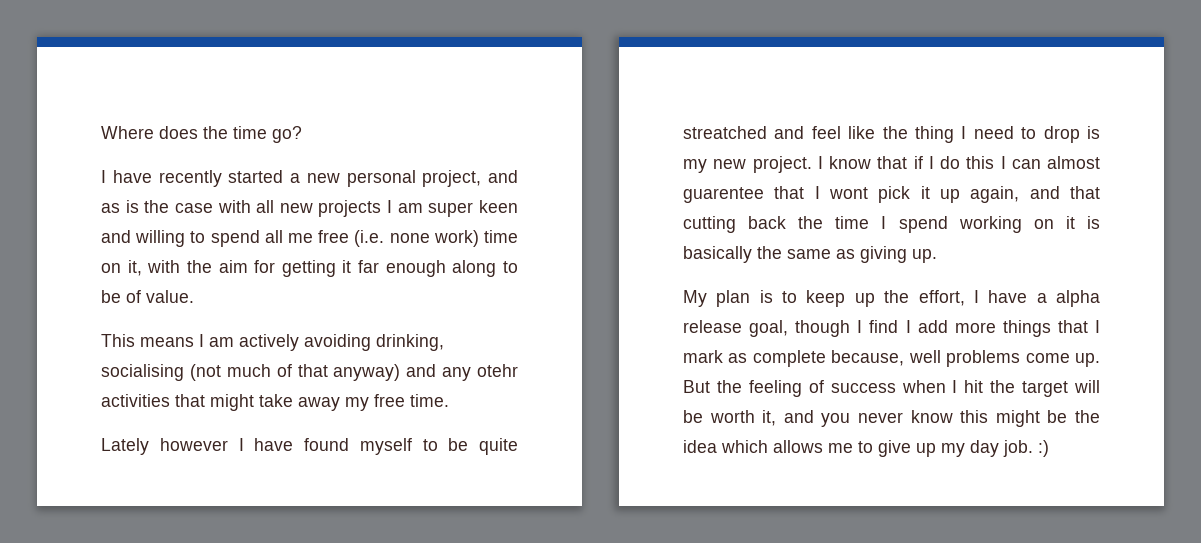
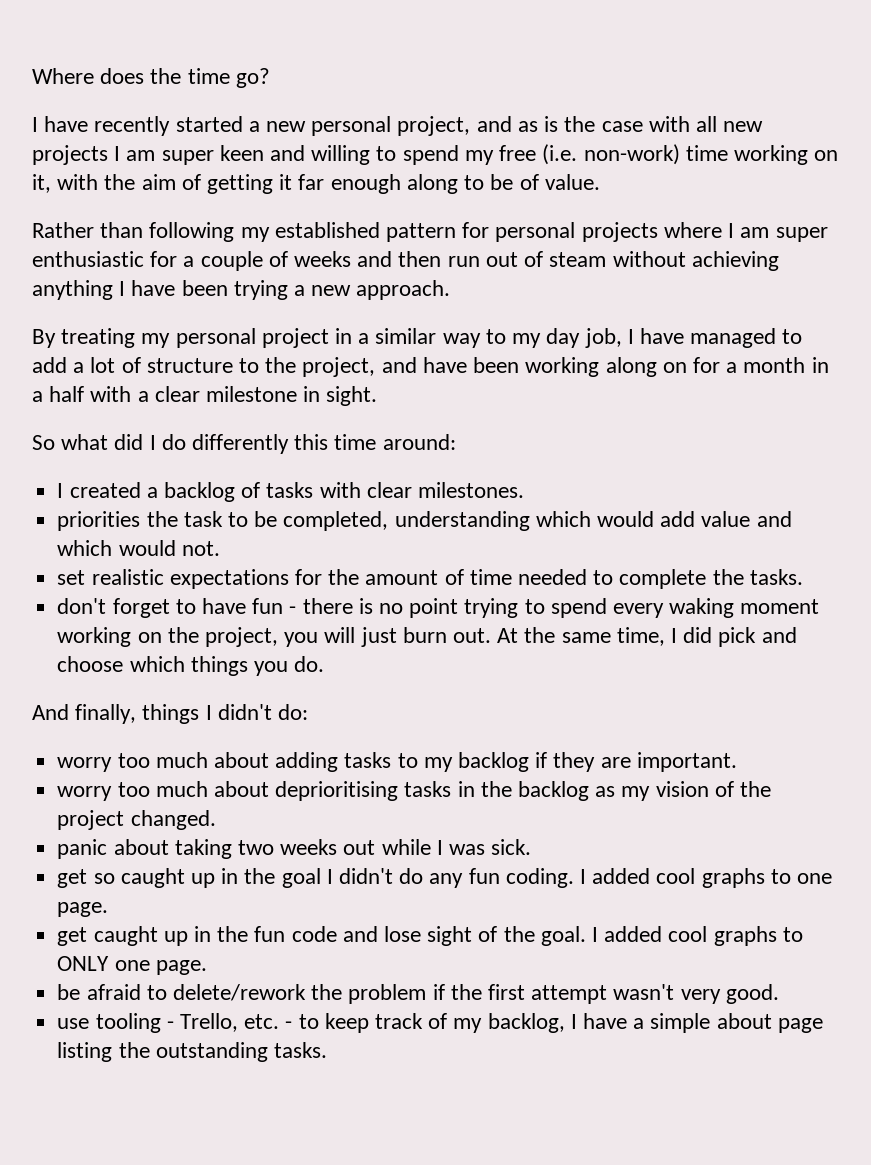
- I have recently started a new personal project, and as is the case with all new projects I am super keen and willing to spend all me free (i.e. none work) time on it, with the aim for getting it far enough along to be of value.
+ I have recently started a new personal project, and as is the case with all new projects I am super keen and willing to spend my free (i.e. non-work) time working on it, with the aim of getting it far enough along to be of value.
- This means I am actively avoiding drinking, socialising (not much of that anyway) and any otehr activities that might take away my free time.
- Lately however I have found myself to be quite streatched and feel like the thing I need to drop is my new project. I know that if I do this I can almost guarentee that I wont pick it up again, and that cutting back the time I spend working on it is basically the same as giving up.
- My plan is to keep up the effort, I have a alpha release goal, though I find I add more things that I mark as complete because, well problems come up. But the feeling of success when I hit the target will be worth it, and you never know this might be the idea which allows me to give up my day job. :)
+ Rather than following my established pattern for personal projects where I am super enthusiastic for a couple of weeks and then run out of steam without achieving anything I have been trying a new approach.
+ By treating my personal project in a similar way to my day job, I have managed to add a lot of structure to the project, and have been working along on for a month in a half with a clear milestone in sight.
+ So what did I do differently this time around:
+ I created a backlog of tasks with clear milestones.
+ priorities the task to be completed, understanding which would add value and which would not.
+ set realistic expectations for the amount of time needed to complete the tasks.
+ don't forget to have fun - there is no point trying to spend every waking moment working on the project, you will just burn out. At the same time, I did pick and choose which things you do.
+ And finally, things I didn't do:
+ worry too much about adding tasks to my backlog if they are important.
+ worry too much about deprioritising tasks in the backlog as my vision of the project changed.
+ panic about taking two weeks out while I was sick.
+ get so caught up in the goal I didn't do any fun coding. I added cool graphs to one page.
+ get caught up in the fun code and lose sight of the goal. I added cool graphs to ONLY one page.
+ be afraid to delete/rework the problem if the first attempt wasn't very good.
+ use tooling - Trello, etc. - to keep track of my backlog, I have a simple about page listing the outstanding tasks.

